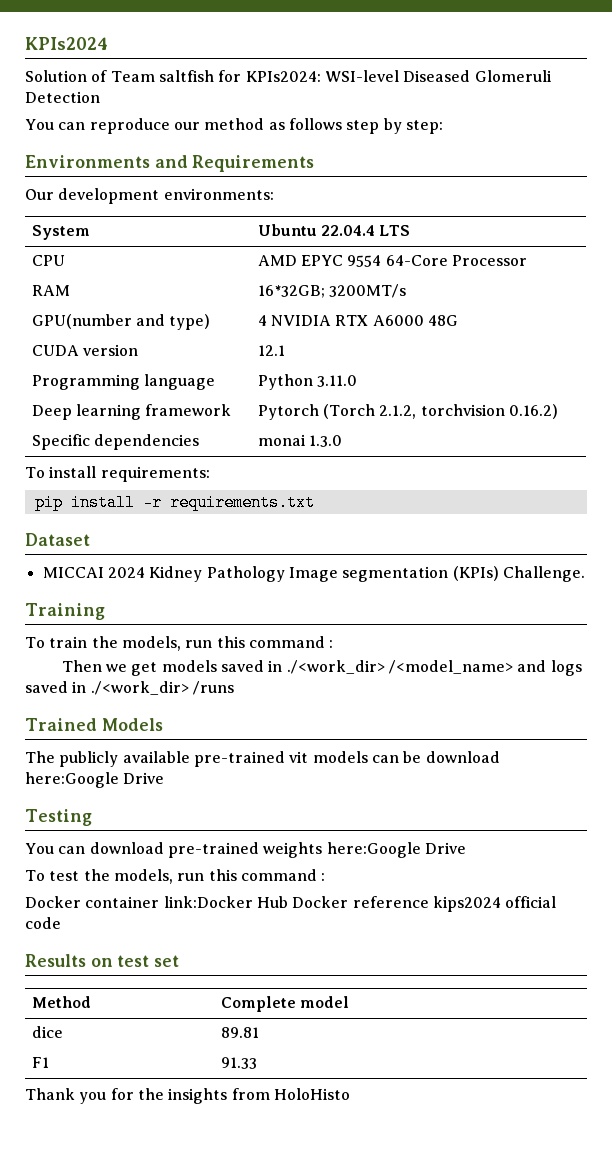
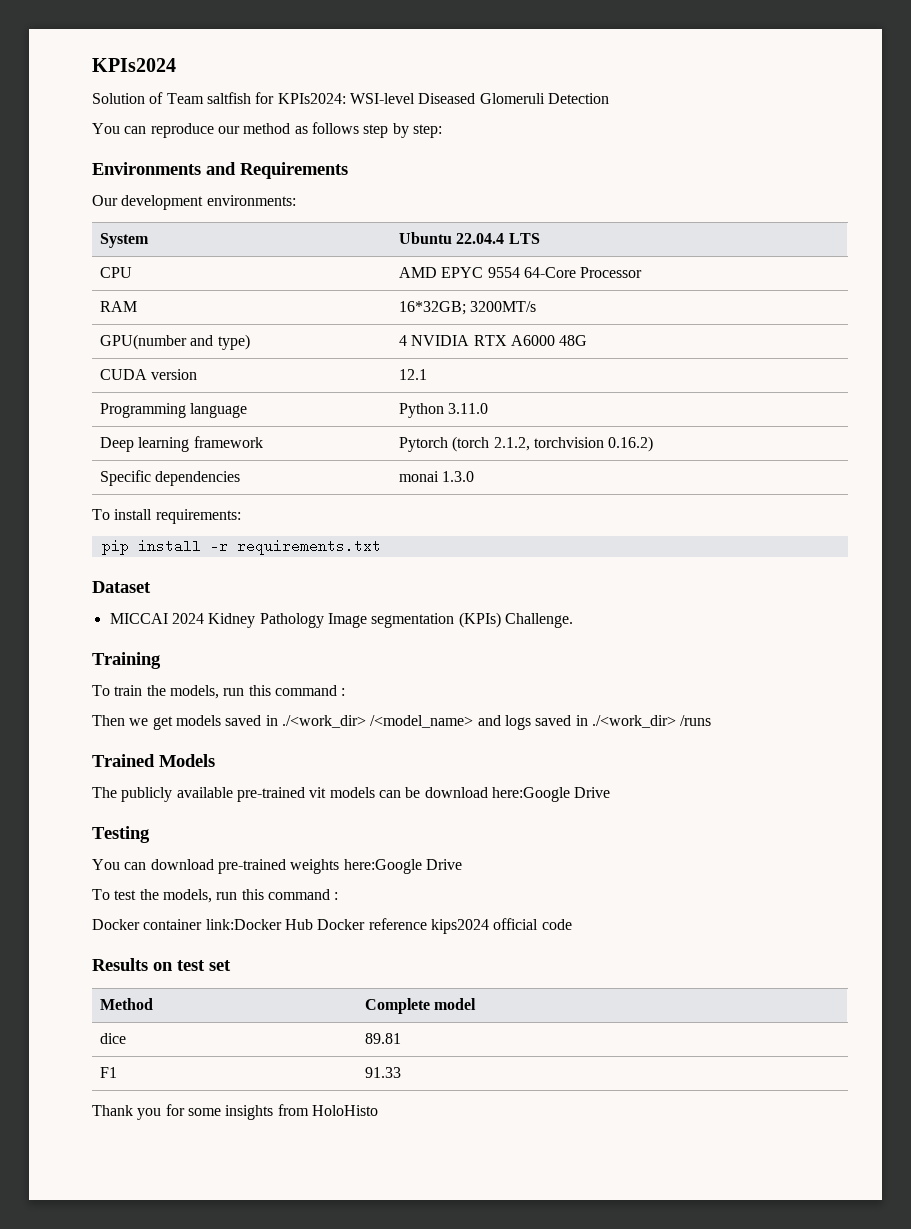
- Deep learning framework | Pytorch (Torch 2.1.2, torchvision 0.16.2)
+ Deep learning framework | Pytorch (torch 2.1.2, torchvision 0.16.2)
- Thank you for the insights from HoloHisto
+ Thank you for some insights from HoloHisto

